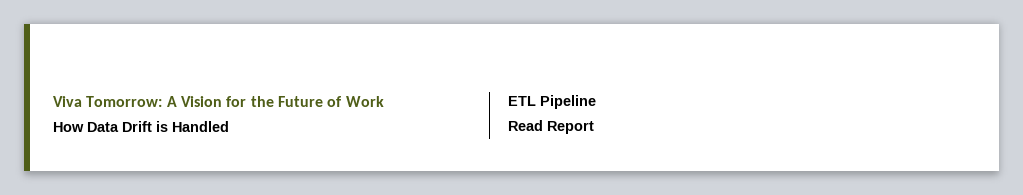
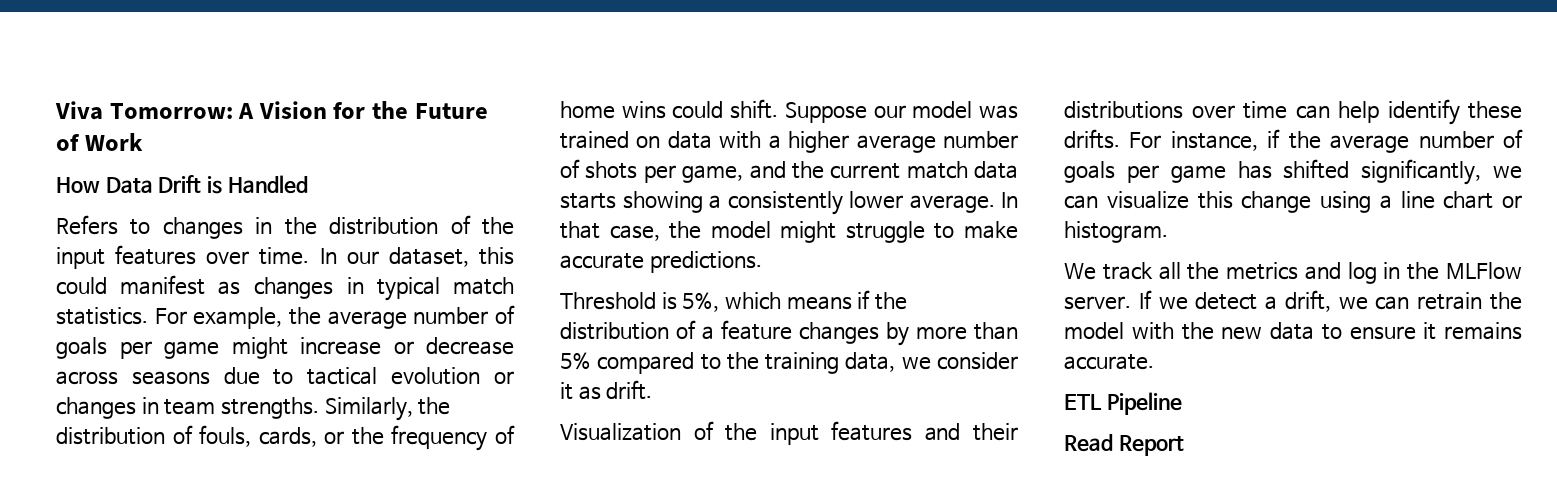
+ Refers to changes in the distribution of the input features over time. In our dataset, this could manifest as changes in typical match statistics. For example, the average number of goals per game might increase or decrease across seasons due to tactical evolution or changes in team strengths. Similarly, the distribution of fouls, cards, or the frequency of home wins could shift. Suppose our model was trained on data with a higher average number of shots per game, and the current match data starts showing a consistently lower average. In that case, the model might struggle to make accurate predictions.
+ Threshold is 5%, which means if the distribution of a feature changes by more than 5% compared to the training data, we consider it as drift.
+ Visualization of the input features and their distributions over time can help identify these drifts. For instance, if the average number of goals per game has shifted significantly, we can visualize this change using a line chart or histogram.
+ We track all the metrics and log in the MLFlow server. If we detect a drift, we can retrain the model with the new data to ensure it remains accurate.

